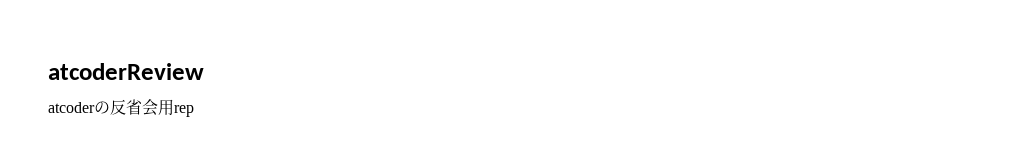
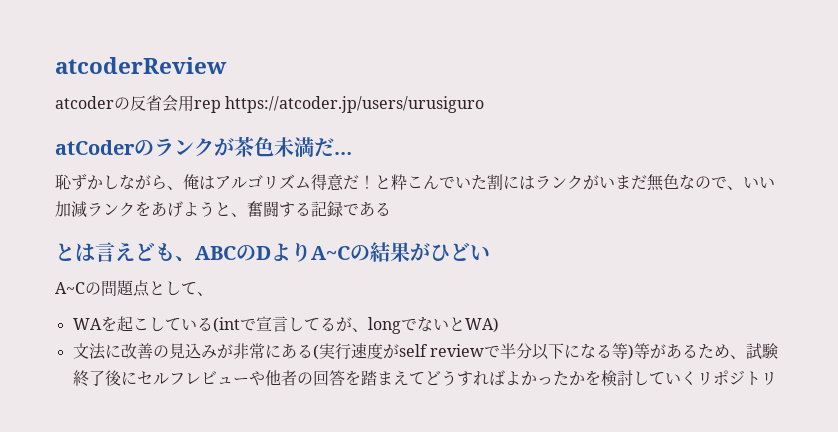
- atcoderの反省会用rep
+ atcoderの反省会用rep https://atcoder.jp/users/urusiguro
+ atCoderのランクが茶色未満だ…
+ 恥ずかしながら、俺はアルゴリズム得意だ！と粋こんでいた割にはランクがいまだ無色なので、いい加減ランクをあげようと、奮闘する記録である
+ とは言えども、ABCのDよりA~Cの結果がひどい
+ A~Cの問題点として、
+ WAを起こしている(intで宣言してるが、longでないとWA)
+ 文法に改善の見込みが非常にある(実行速度がself reviewで半分以下になる等)等があるため、試験終了後にセルフレビューや他者の回答を踏まえてどうすればよかったかを検討していくリポジトリ

